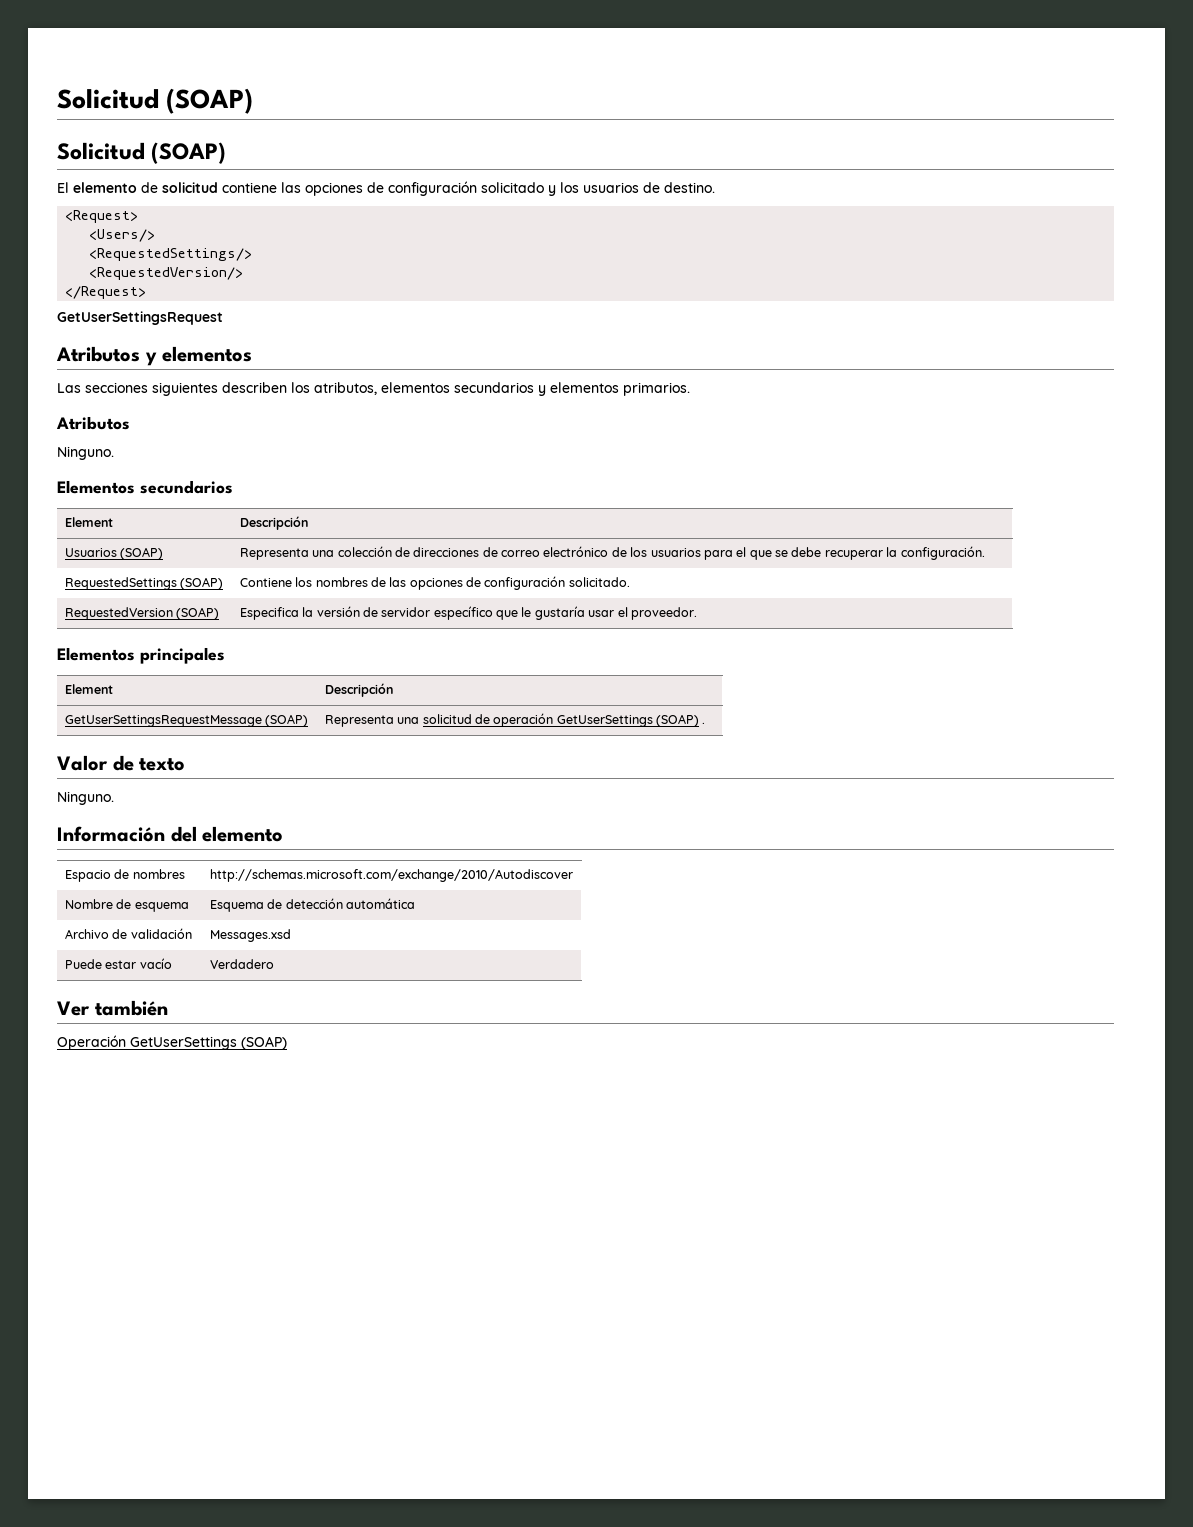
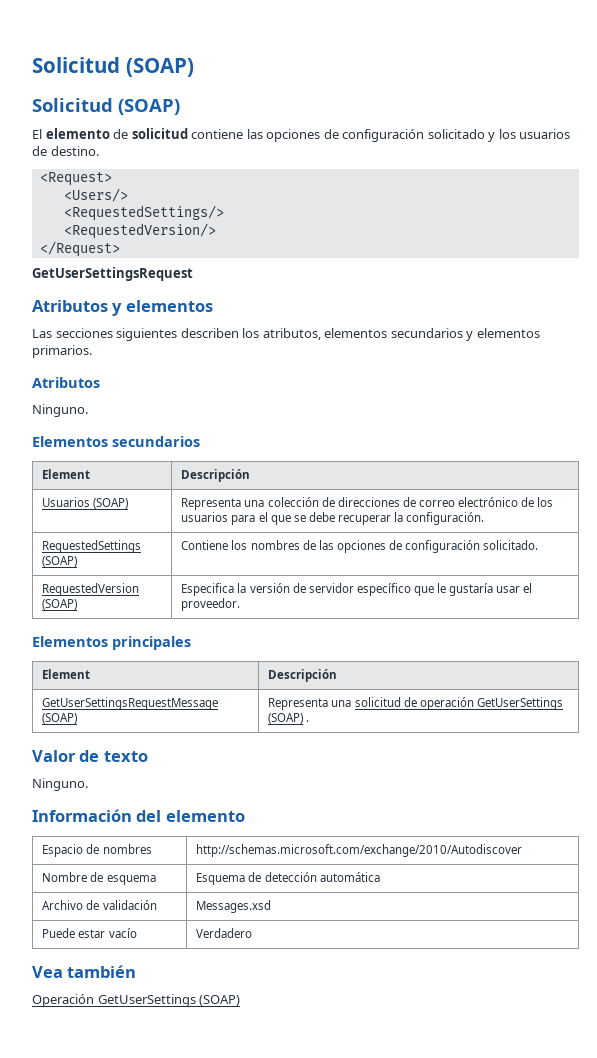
- Ver también
+ Vea también

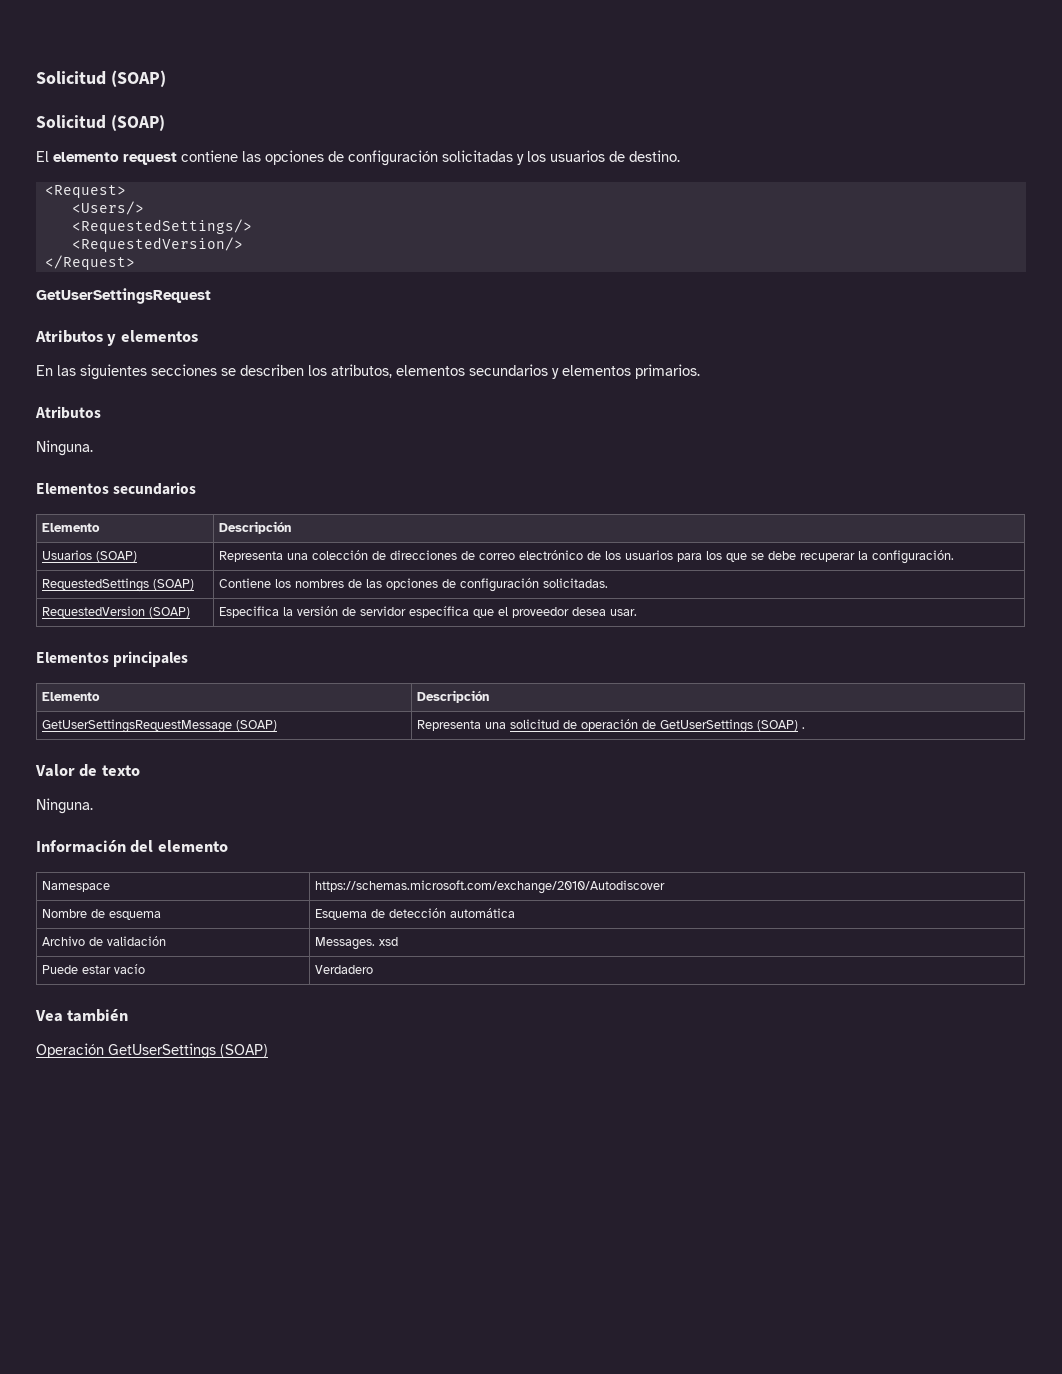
- El elemento de solicitud contiene las opciones de configuración solicitado y los usuarios de destino.
+ El elemento request contiene las opciones de configuración solicitadas y los usuarios de destino.
- Las secciones siguientes describen los atributos, elementos secundarios y elementos primarios.
+ En las siguientes secciones se describen los atributos, elementos secundarios y elementos primarios.
  Atributos
- Ninguno.
+ Ninguna.
  Elementos secundarios
- Element | Descripción
+ Elemento | Descripción
- Usuarios (SOAP) | Representa una colección de direcciones de correo electrónico de los usuarios para el que se debe recuperar la configuración.
+ Usuarios (SOAP) | Representa una colección de direcciones de correo electrónico de los usuarios para los que se debe recuperar la configuración.
- RequestedSettings (SOAP) | Contiene los nombres de las opciones de configuración solicitado.
+ RequestedSettings (SOAP) | Contiene los nombres de las opciones de configuración solicitadas.
- RequestedVersion (SOAP) | Especifica la versión de servidor específico que le gustaría usar el proveedor.
+ RequestedVersion (SOAP) | Especifica la versión de servidor específica que el proveedor desea usar.
  Elementos principales
- Element | Descripción
+ Elemento | Descripción
- GetUserSettingsRequestMessage (SOAP) | Representa una solicitud de operación GetUserSettings (SOAP) .
+ GetUserSettingsRequestMessage (SOAP) | Representa una solicitud de operación de GetUserSettings (SOAP) .
  Valor de texto
- Ninguno.
+ Ninguna.
- Espacio de nombres | http://schemas.microsoft.com/exchange/2010/Autodiscover
+ Namespace | https://schemas.microsoft.com/exchange/2010/Autodiscover
- Archivo de validación | Messages.xsd
+ Archivo de validación | Messages. xsd

